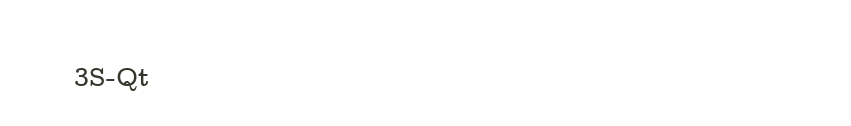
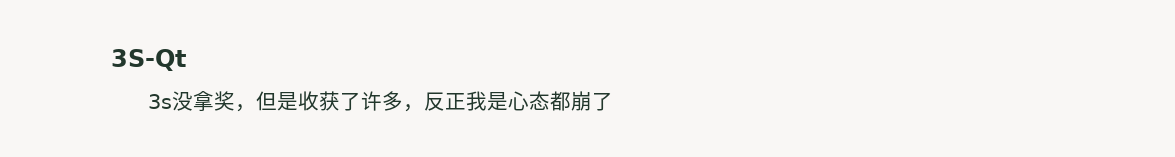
+ 3s没拿奖，但是收获了许多，反正我是心态都崩了

